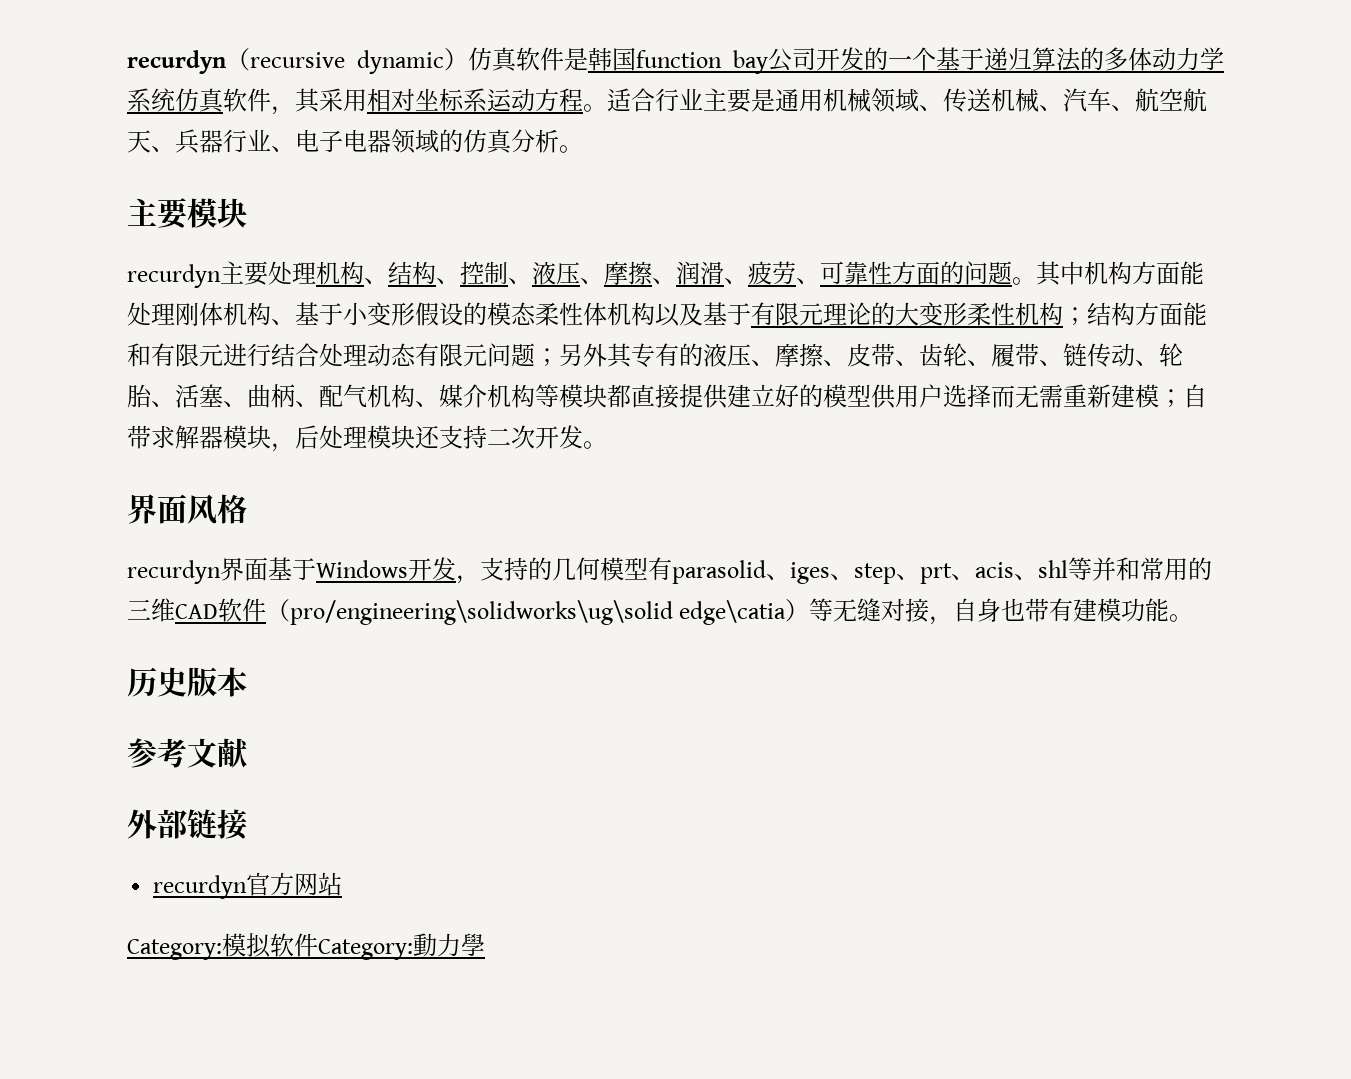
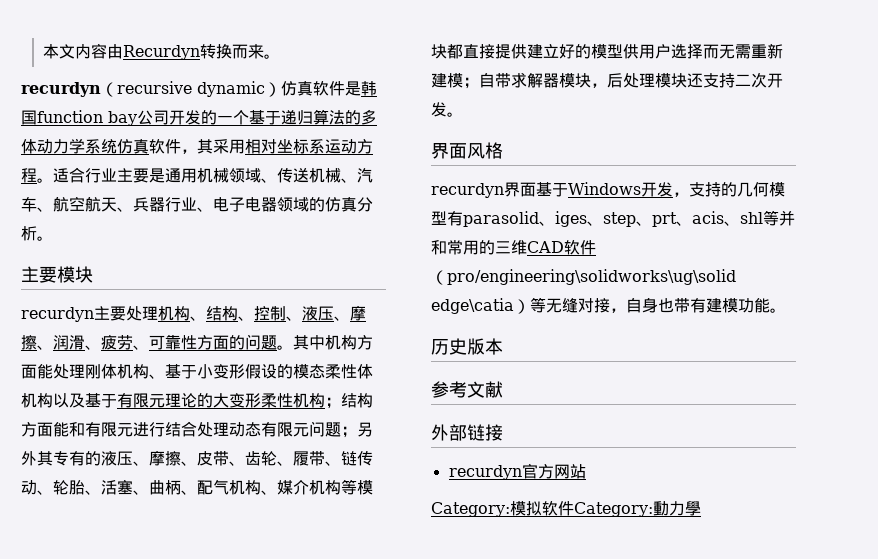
+ 本文内容由Recurdyn转换而来。

